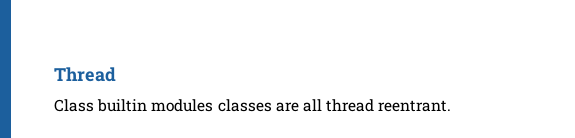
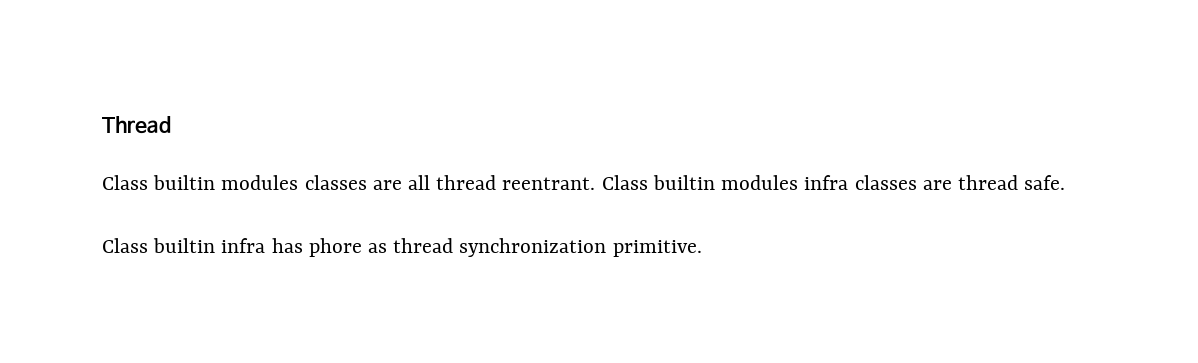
+ Class builtin modules infra classes are thread safe.
+ Class builtin infra has phore as thread synchronization primitive.

